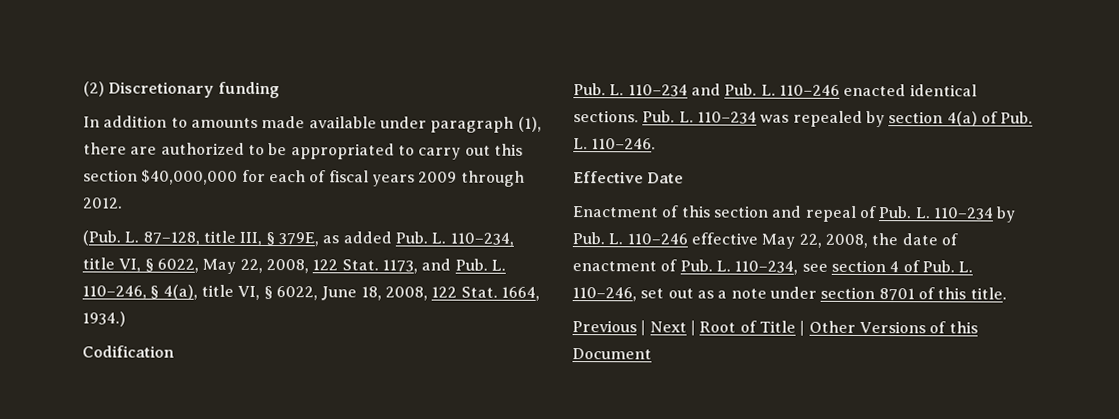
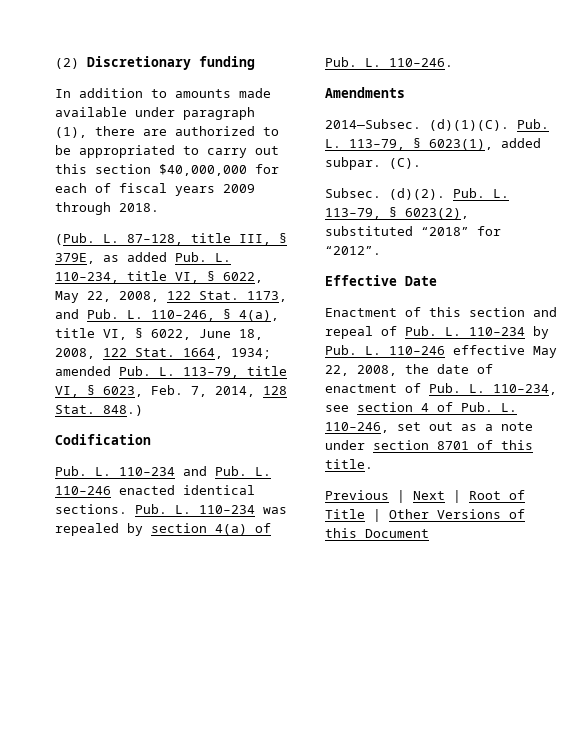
- In addition to amounts made available under paragraph (1), there are authorized to be appropriated to carry out this section $40,000,000 for each of fiscal years 2009 through 2012.
+ In addition to amounts made available under paragraph (1), there are authorized to be appropriated to carry out this section $40,000,000 for each of fiscal years 2009 through 2018.
- 1664, 1934.)
+ 1664, 1934; amended Pub. L. 113–79, title VI, § 6023, Feb. 7, 2014, 128 Stat. 848.)
+ Amendments
+ 2014—Subsec. (d)(1)(C). Pub. L. 113–79, § 6023(1), added subpar. (C).
+ Subsec. (d)(2). Pub. L. 113–79, § 6023(2), substituted “2018” for “2012”.

